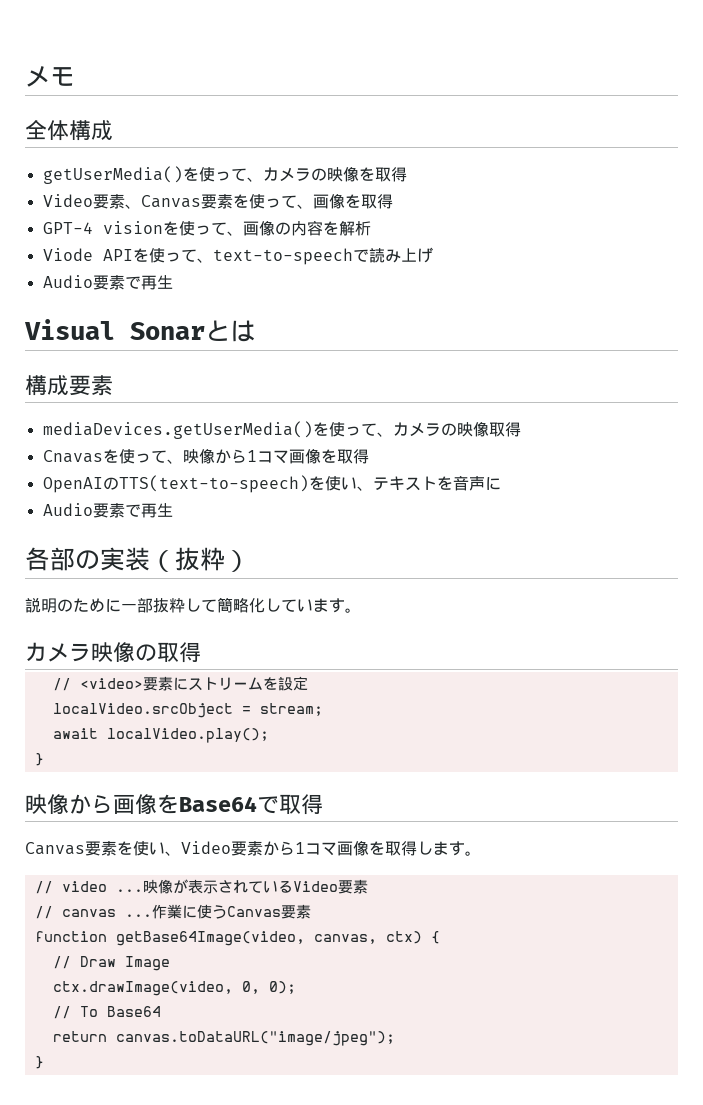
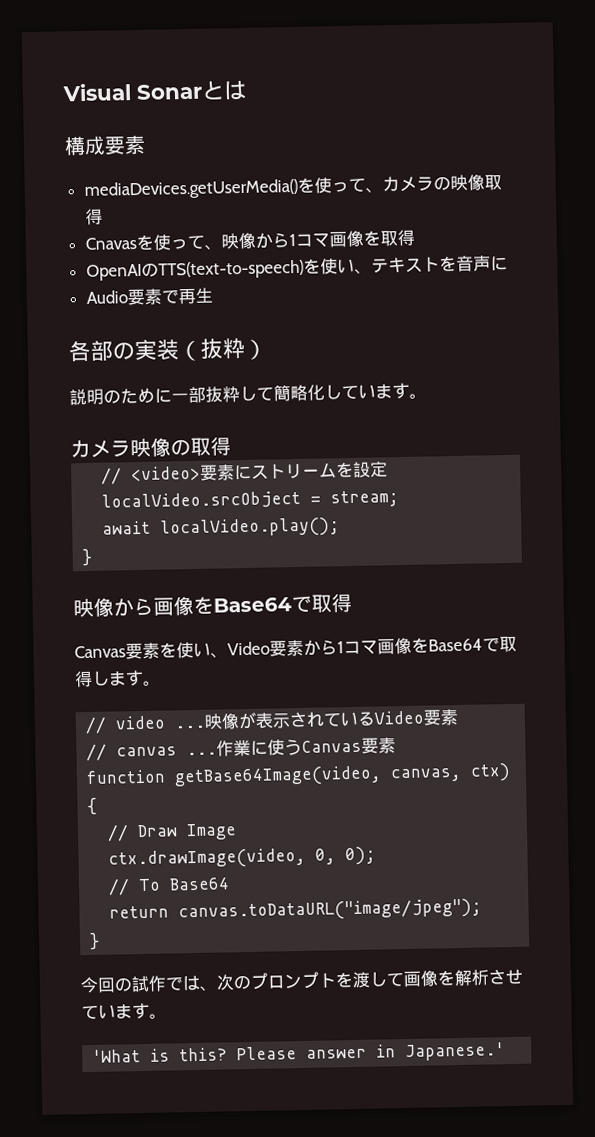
- メモ
- 全体構成
- getUserMedia()を使って、カメラの映像を取得
- Video要素、Canvas要素を使って、画像を取得
- GPT-4 visionを使って、画像の内容を解析
- Viode APIを使って、text-to-speechで読み上げ
- Audio要素で再生
- Canvas要素を使い、Video要素から1コマ画像を取得します。
+ Canvas要素を使い、Video要素から1コマ画像をBase64で取得します。
+ 今回の試作では、次のプロンプトを渡して画像を解析させています。
+ 'What is this? Please answer in Japanese.'

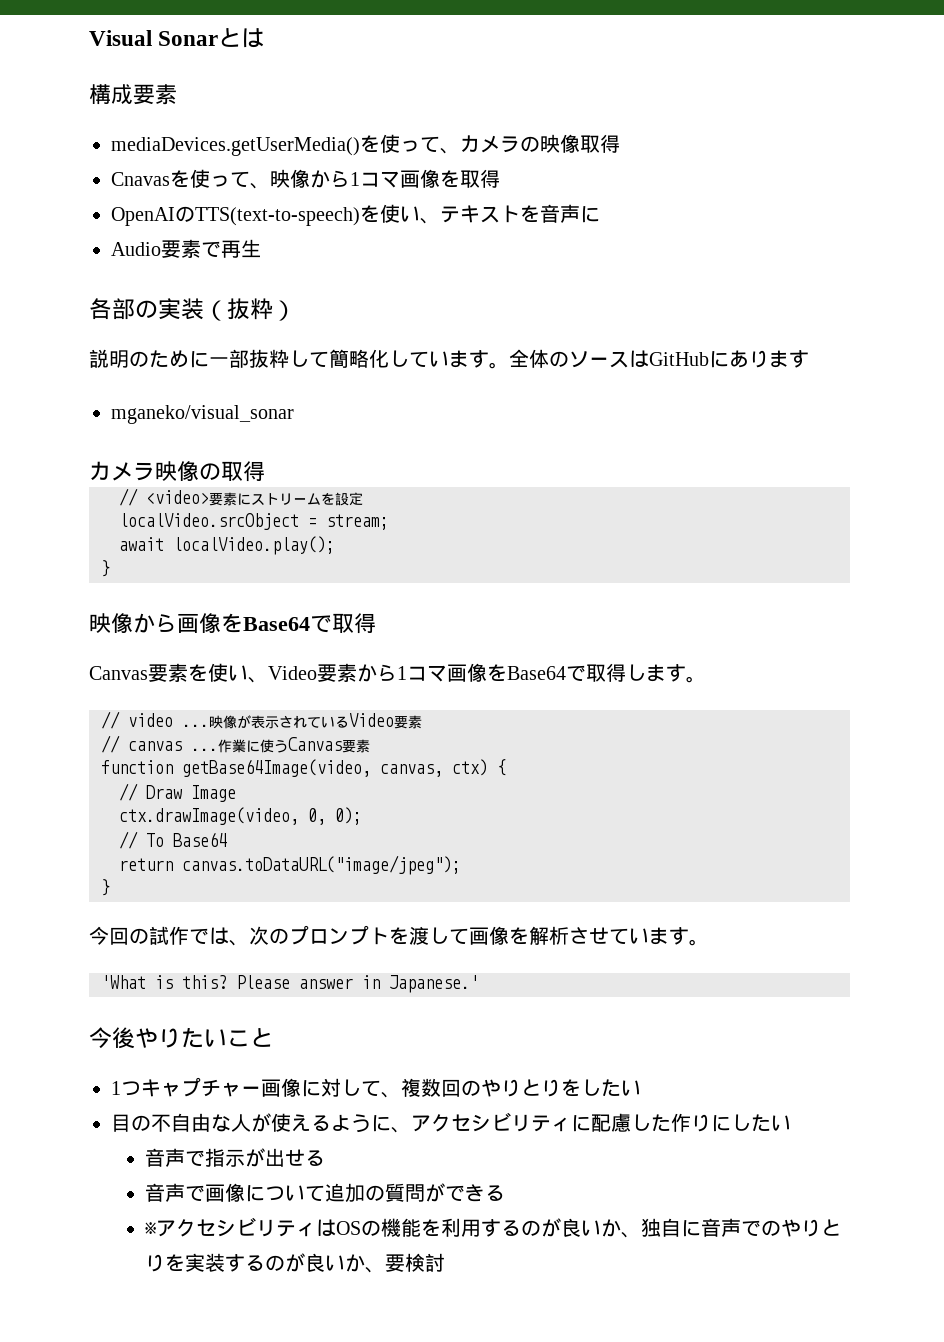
+ 全体のソースはGitHubにあります
+ mganeko/visual_sonar
+ 今後やりたいこと
+ 1つキャプチャー画像に対して、複数回のやりとりをしたい
+ 目の不自由な人が使えるように、アクセシビリティに配慮した作りにしたい
+ 音声で指示が出せる
+ 音声で画像について追加の質問ができる
+ ※アクセシビリティはOSの機能を利用するのが良いか、独自に音声でのやりとりを実装するのが良いか、要検討

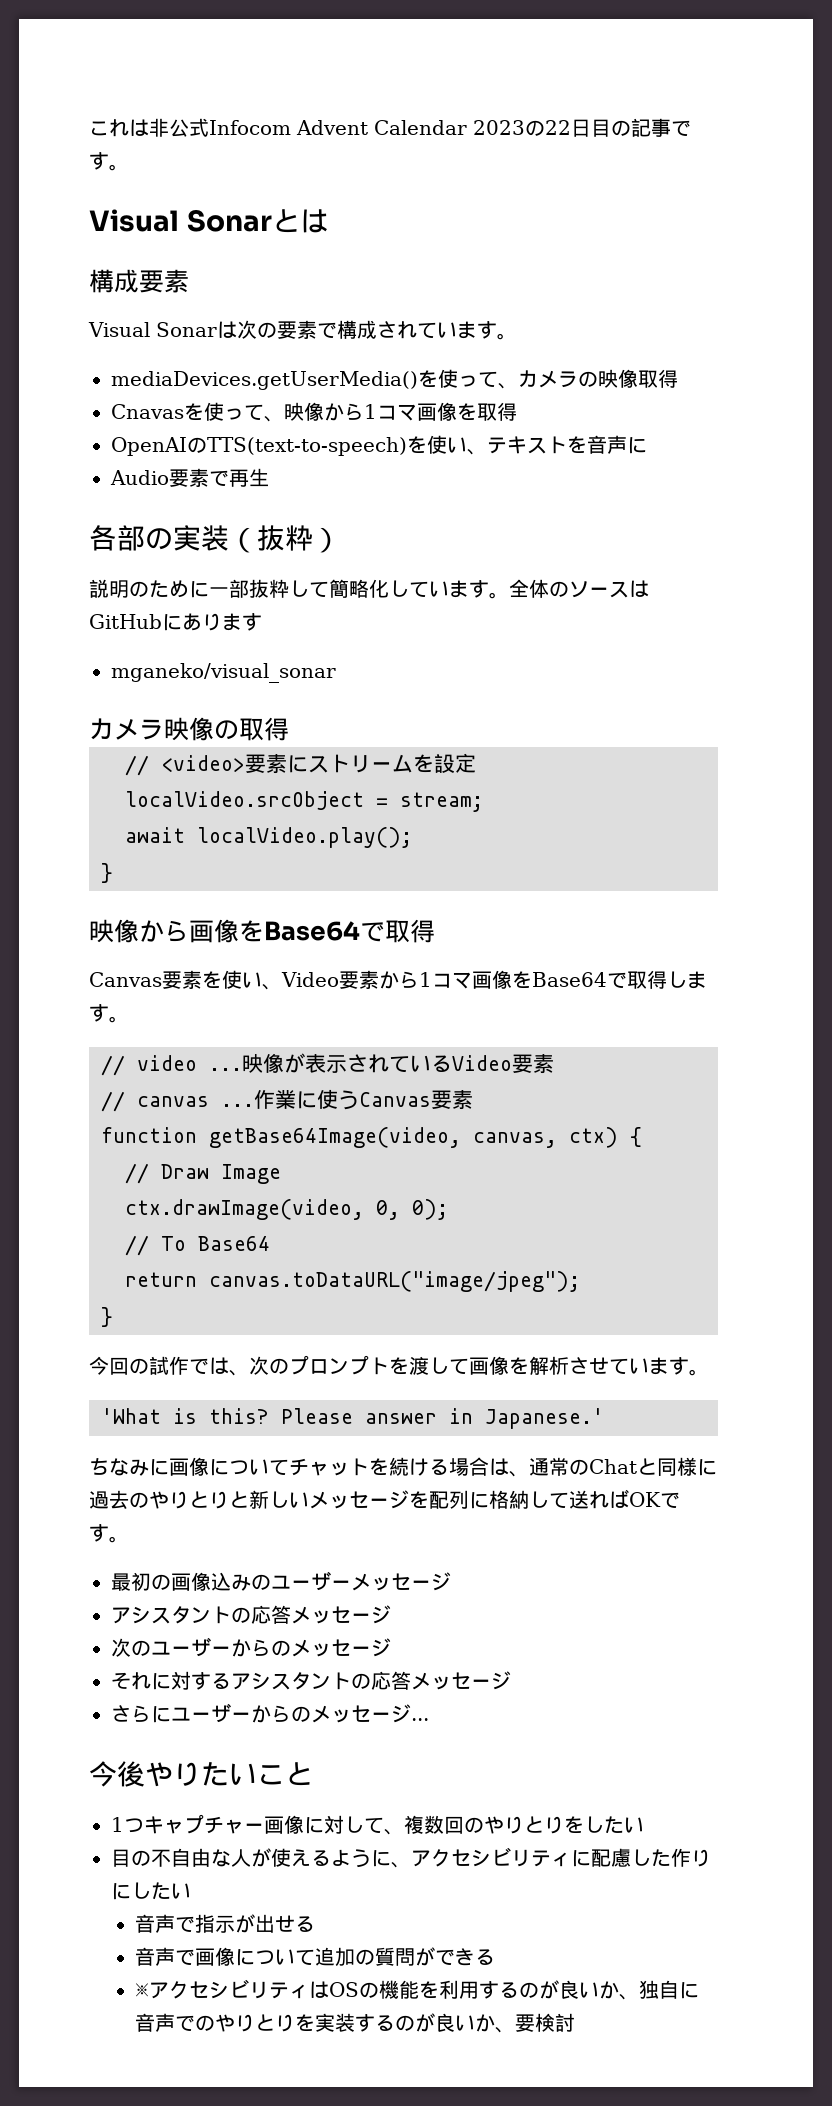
+ これは非公式Infocom Advent Calendar 2023の22日目の記事です。
+ Visual Sonarは次の要素で構成されています。
+ ちなみに画像についてチャットを続ける場合は、通常のChatと同様に過去のやりとりと新しいメッセージを配列に格納して送ればOKです。
+ 最初の画像込みのユーザーメッセージ
+ アシスタントの応答メッセージ
+ 次のユーザーからのメッセージ
+ それに対するアシスタントの応答メッセージ
+ さらにユーザーからのメッセージ...

